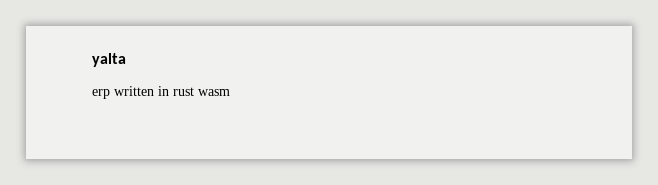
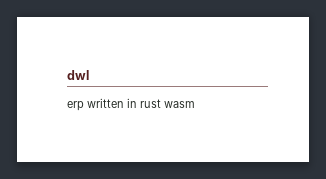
- yalta
+ dwl

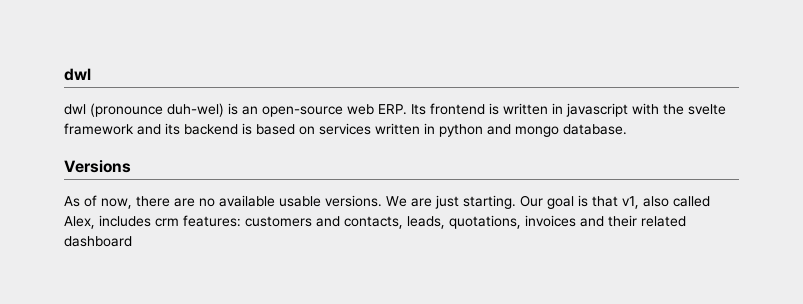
- erp written in rust wasm
+ dwl (pronounce duh-wel) is an open-source web ERP. Its frontend is written in javascript with the svelte framework and its backend is based on services written in python and mongo database.
+ Versions
+ As of now, there are no available usable versions. We are just starting. Our goal is that v1, also called Alex, includes crm features: customers and contacts, leads, quotations, invoices and their related dashboard

